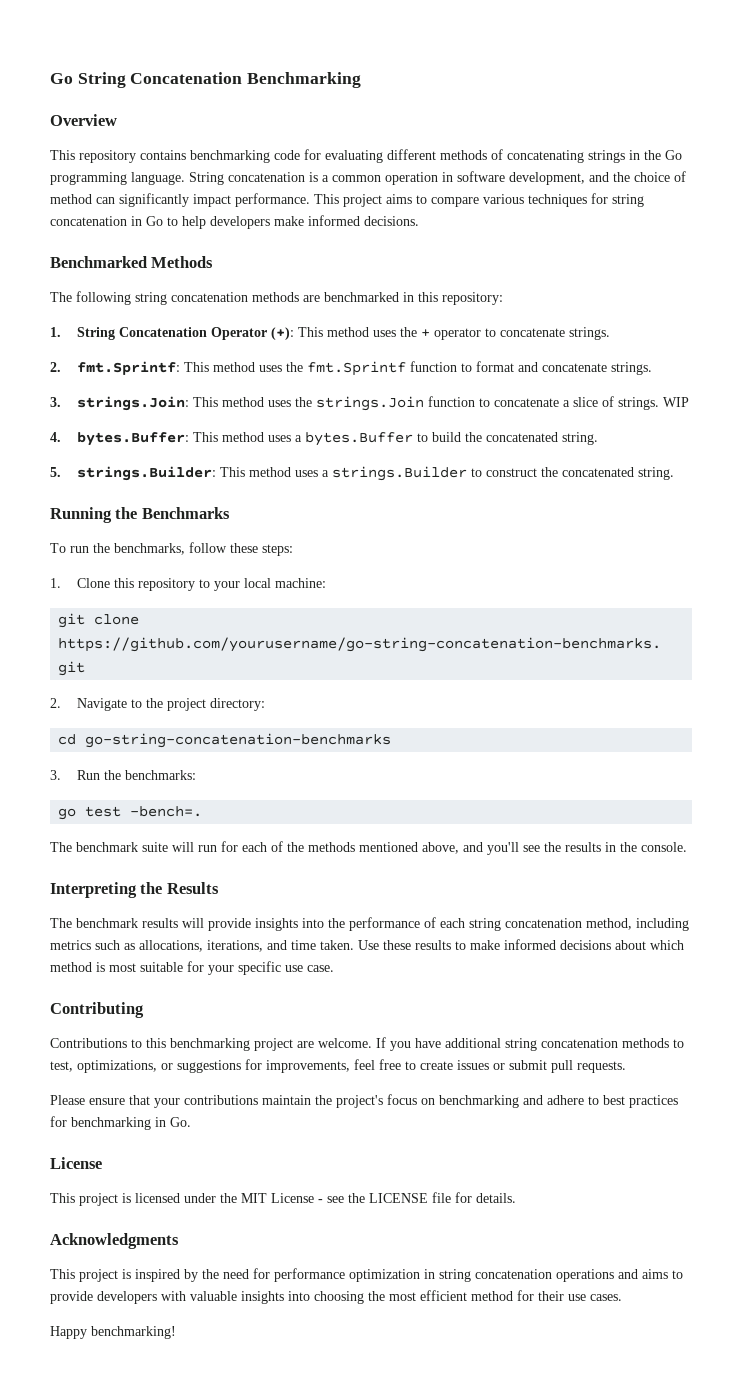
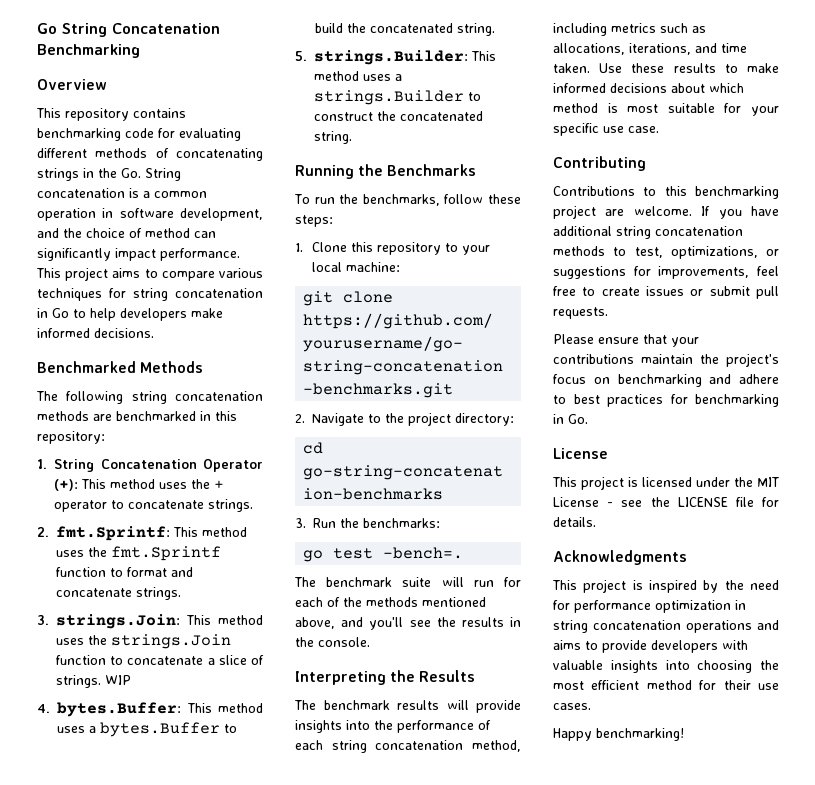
- This repository contains benchmarking code for evaluating different methods of concatenating strings in the Go programming language. String concatenation is a common operation in software development, and the choice of method can significantly impact performance.
+ This repository contains benchmarking code for evaluating different methods of concatenating strings in the Go. String concatenation is a common operation in software development, and the choice of method can significantly impact performance.

